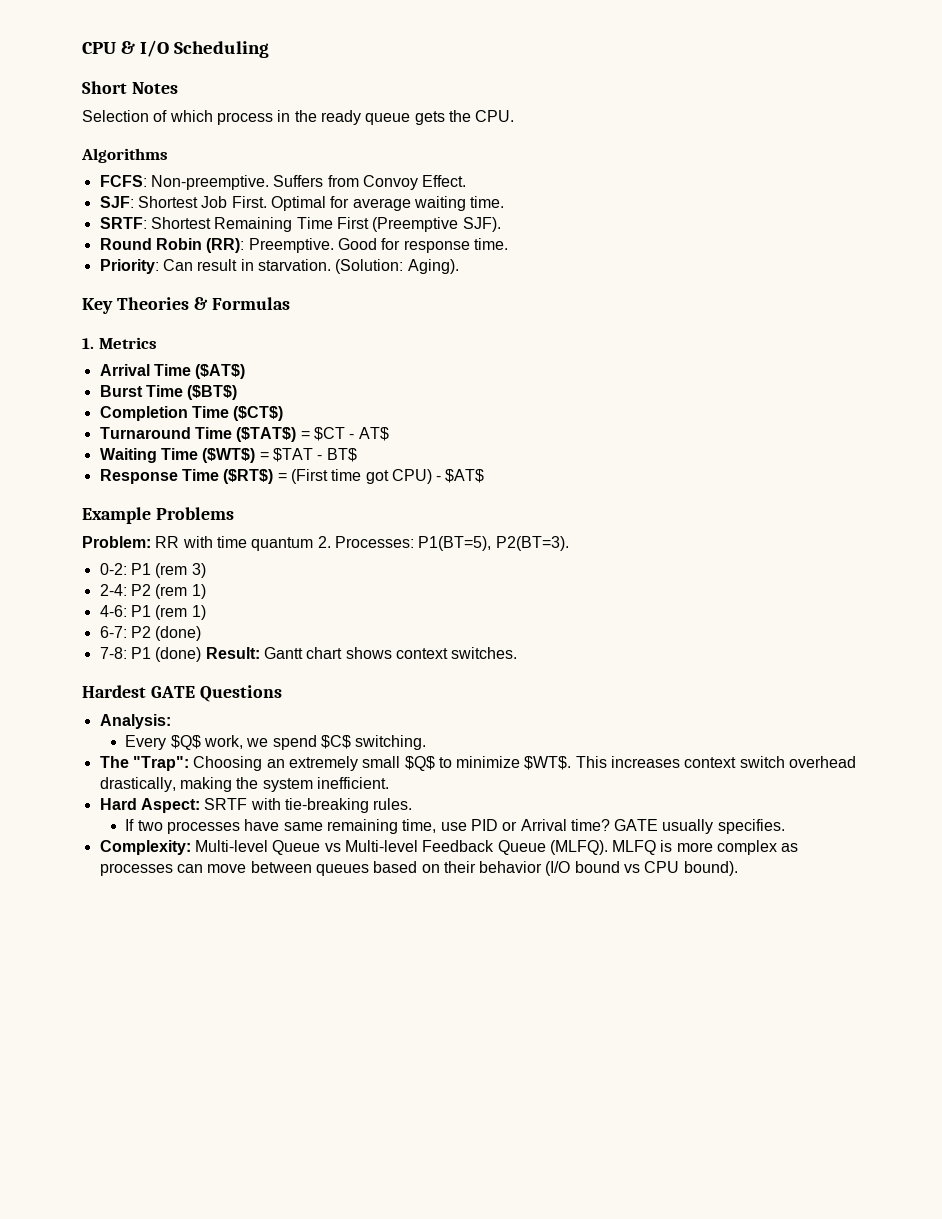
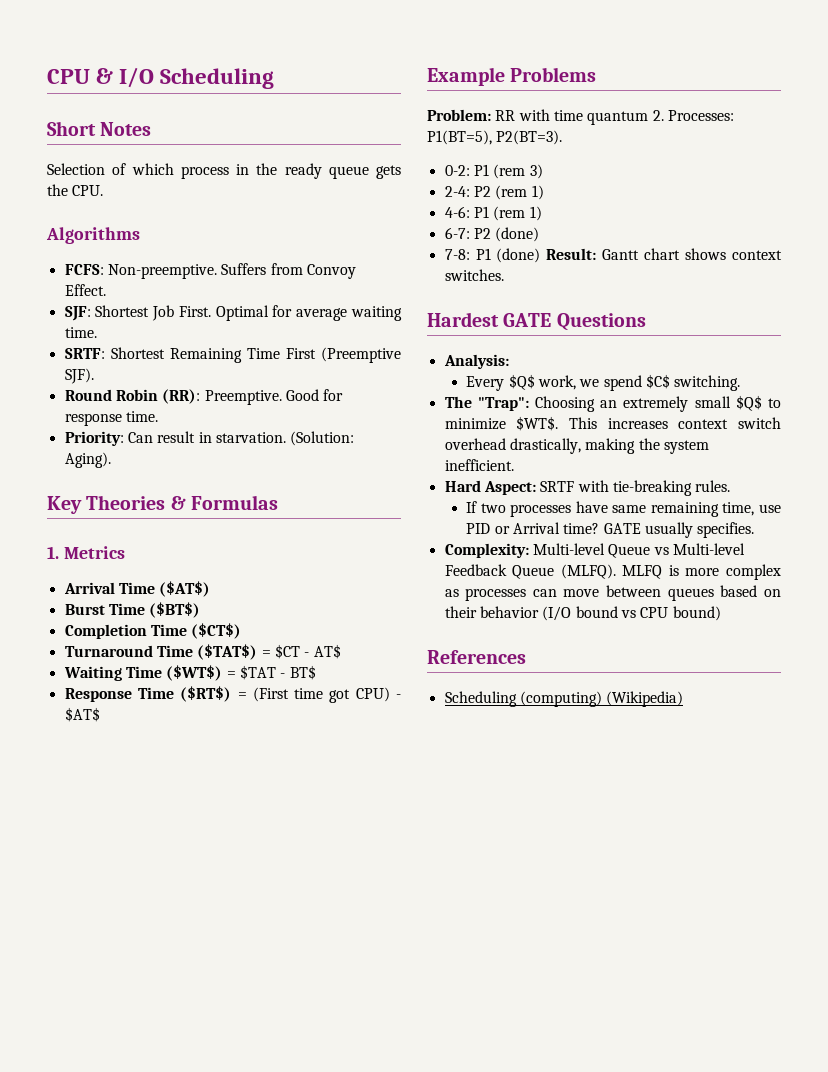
- MLFQ is more complex as processes can move between queues based on their behavior (I/O bound vs CPU bound).
+ MLFQ is more complex as processes can move between queues based on their behavior (I/O bound vs CPU bound)
+ References
+ Scheduling (computing) (Wikipedia)

